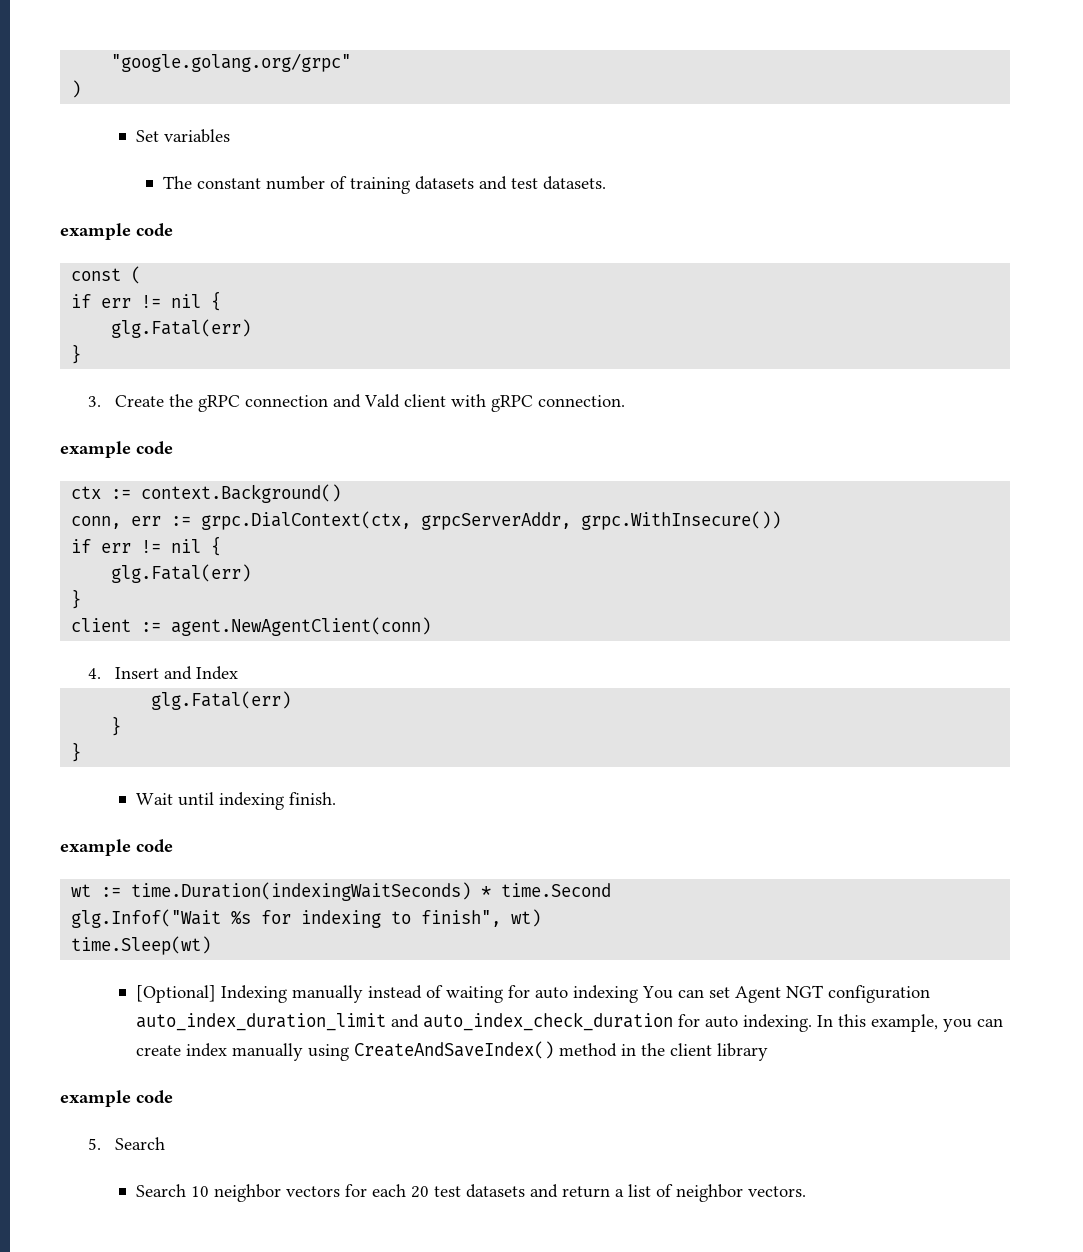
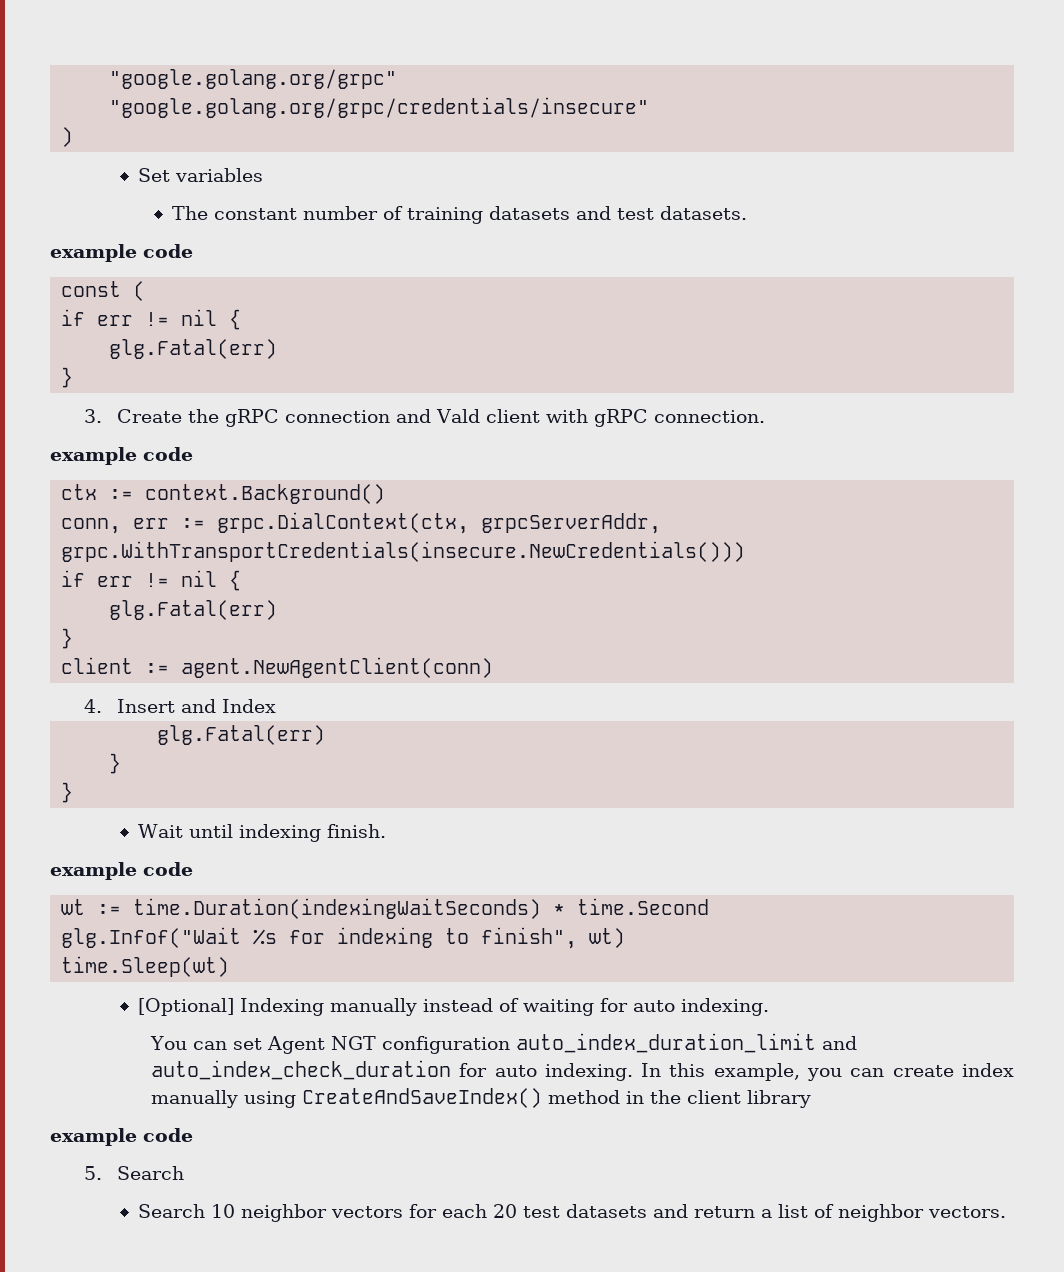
+ "google.golang.org/grpc/credentials/insecure"
- conn, err := grpc.DialContext(ctx, grpcServerAddr, grpc.WithInsecure())
+ conn, err := grpc.DialContext(ctx, grpcServerAddr, grpc.WithTransportCredentials(insecure.NewCredentials()))
- [Optional] Indexing manually instead of waiting for auto indexing You can set Agent NGT configuration auto_index_duration_limit and auto_index_check_duration for auto indexing.
+ [Optional] Indexing manually instead of waiting for auto indexing.
+ You can set Agent NGT configuration auto_index_duration_limit and auto_index_check_duration for auto indexing.

